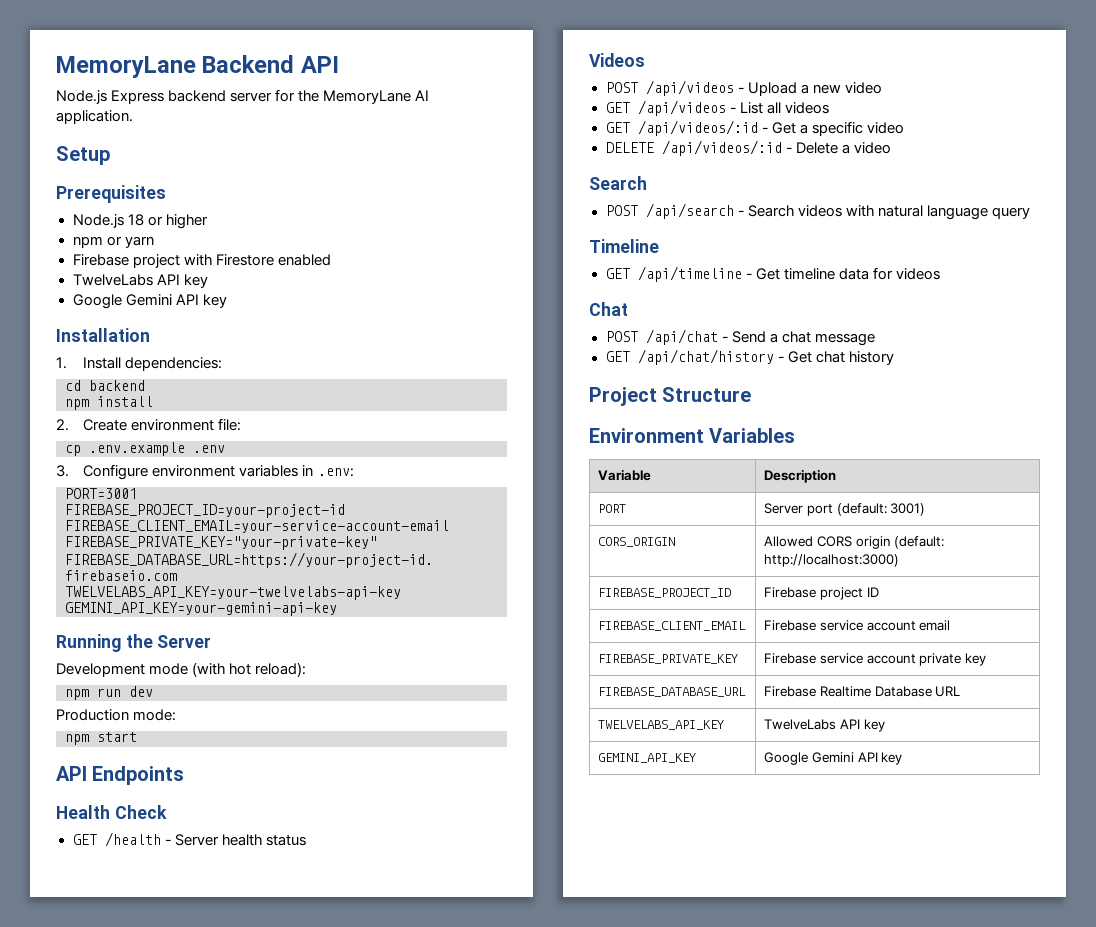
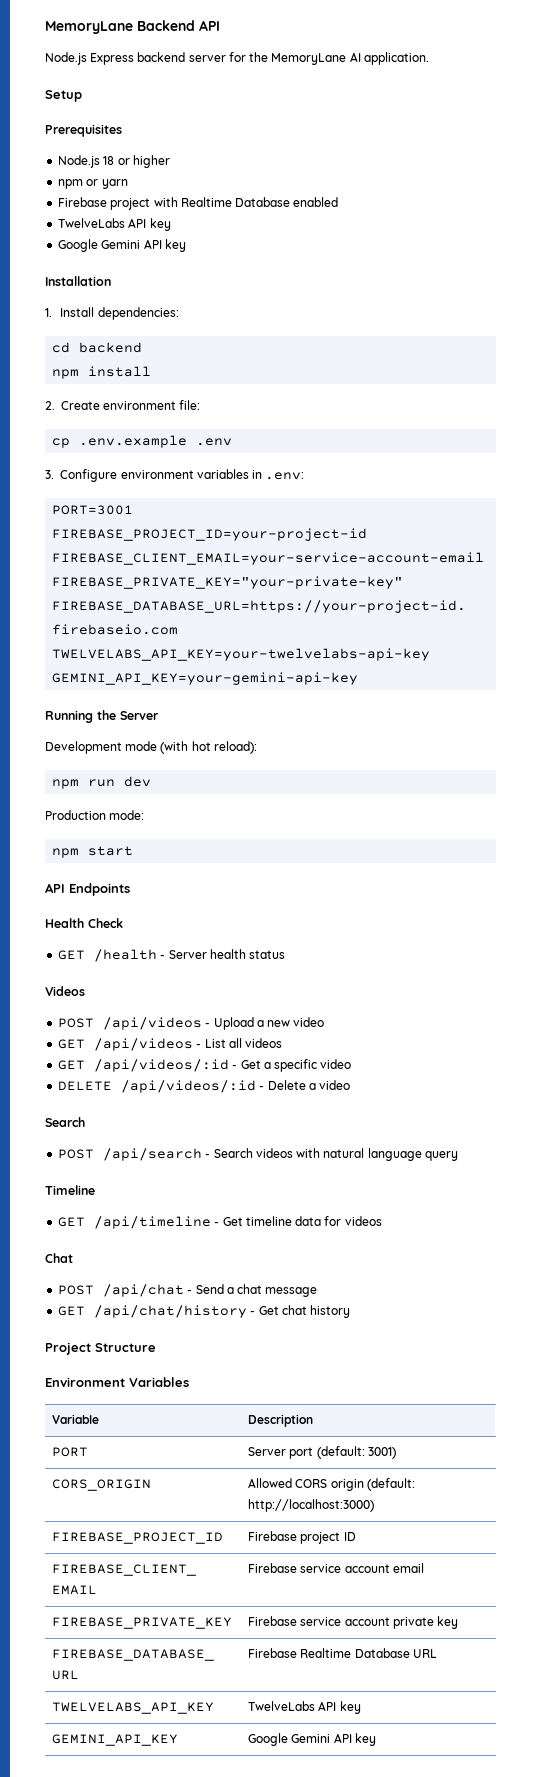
- Firebase project with Firestore enabled
+ Firebase project with Realtime Database enabled

